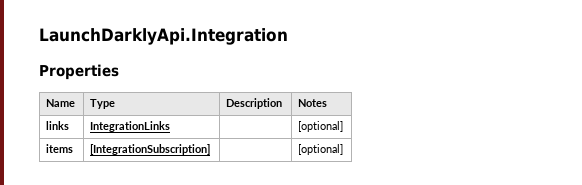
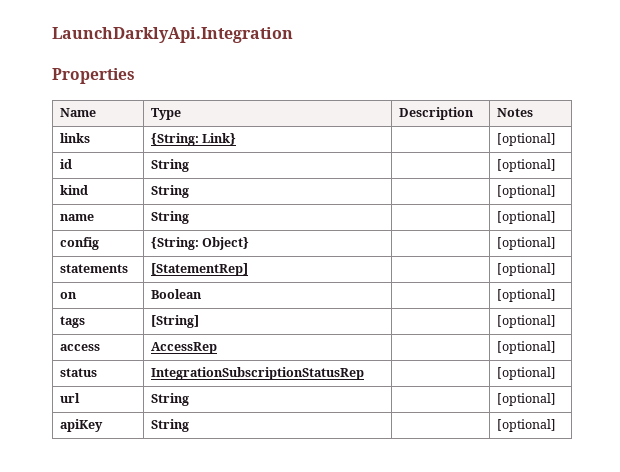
- links | IntegrationLinks | | [optional]
- items | [IntegrationSubscription] | | [optional]
+ links | {String: Link} | | [optional]
+ id | String | | [optional]
+ kind | String | | [optional]
+ name | String | | [optional]
+ config | {String: Object} | | [optional]
+ statements | [StatementRep] | | [optional]
+ on | Boolean | | [optional]
+ tags | [String] | | [optional]
+ access | AccessRep | | [optional]
+ status | IntegrationSubscriptionStatusRep | | [optional]
+ url | String | | [optional]
+ apiKey | String | | [optional]

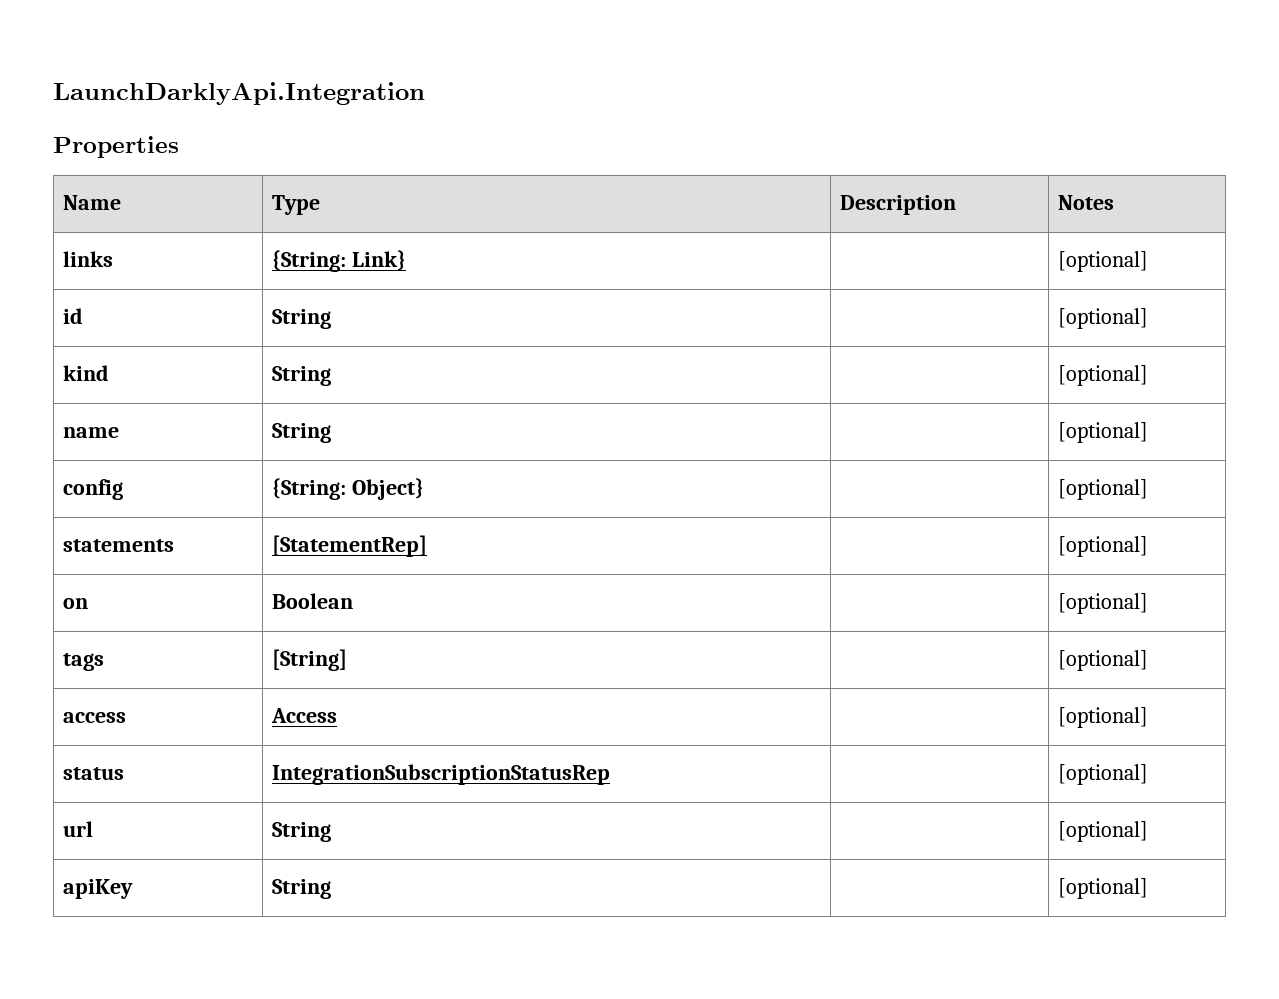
- access | AccessRep | | [optional]
+ access | Access | | [optional]

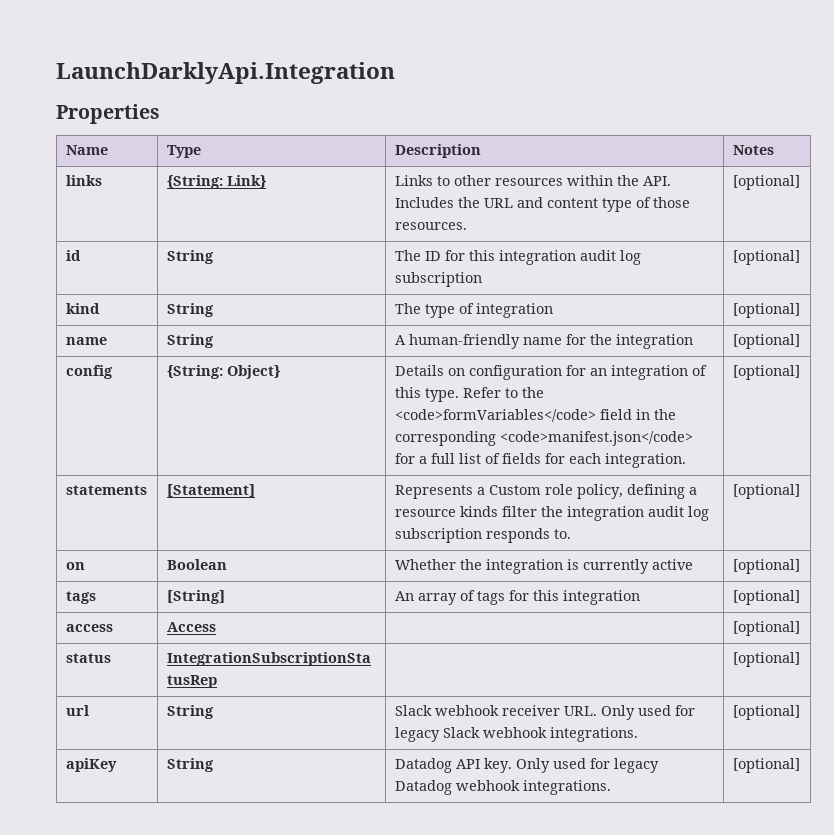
- links | {String: Link} | | [optional]
- id | String | | [optional]
+ links | {String: Link} | Links to other resources within the API. Includes the URL and content type of those resources. | [optional]
+ id | String | The ID for this integration audit log subscription | [optional]
- kind | String | | [optional]
+ kind | String | The type of integration | [optional]
- name | String | | [optional]
- config | {String: Object} | | [optional]
- statements | [StatementRep] | | [optional]
- on | Boolean | | [optional]
- tags | [String] | | [optional]
+ name | String | A human-friendly name for the integration | [optional]
+ config | {String: Object} | Details on configuration for an integration of this type. Refer to the <code>formVariables</code> field in the corresponding <code>manifest.json</code> for a full list of fields for each integration. | [optional]
+ statements | [Statement] | Represents a Custom role policy, defining a resource kinds filter the integration audit log subscription responds to. | [optional]
+ on | Boolean | Whether the integration is currently active | [optional]
+ tags | [String] | An array of tags for this integration | [optional]
- url | String | | [optional]
- apiKey | String | | [optional]
+ url | String | Slack webhook receiver URL. Only used for legacy Slack webhook integrations. | [optional]
+ apiKey | String | Datadog API key. Only used for legacy Datadog webhook integrations. | [optional]

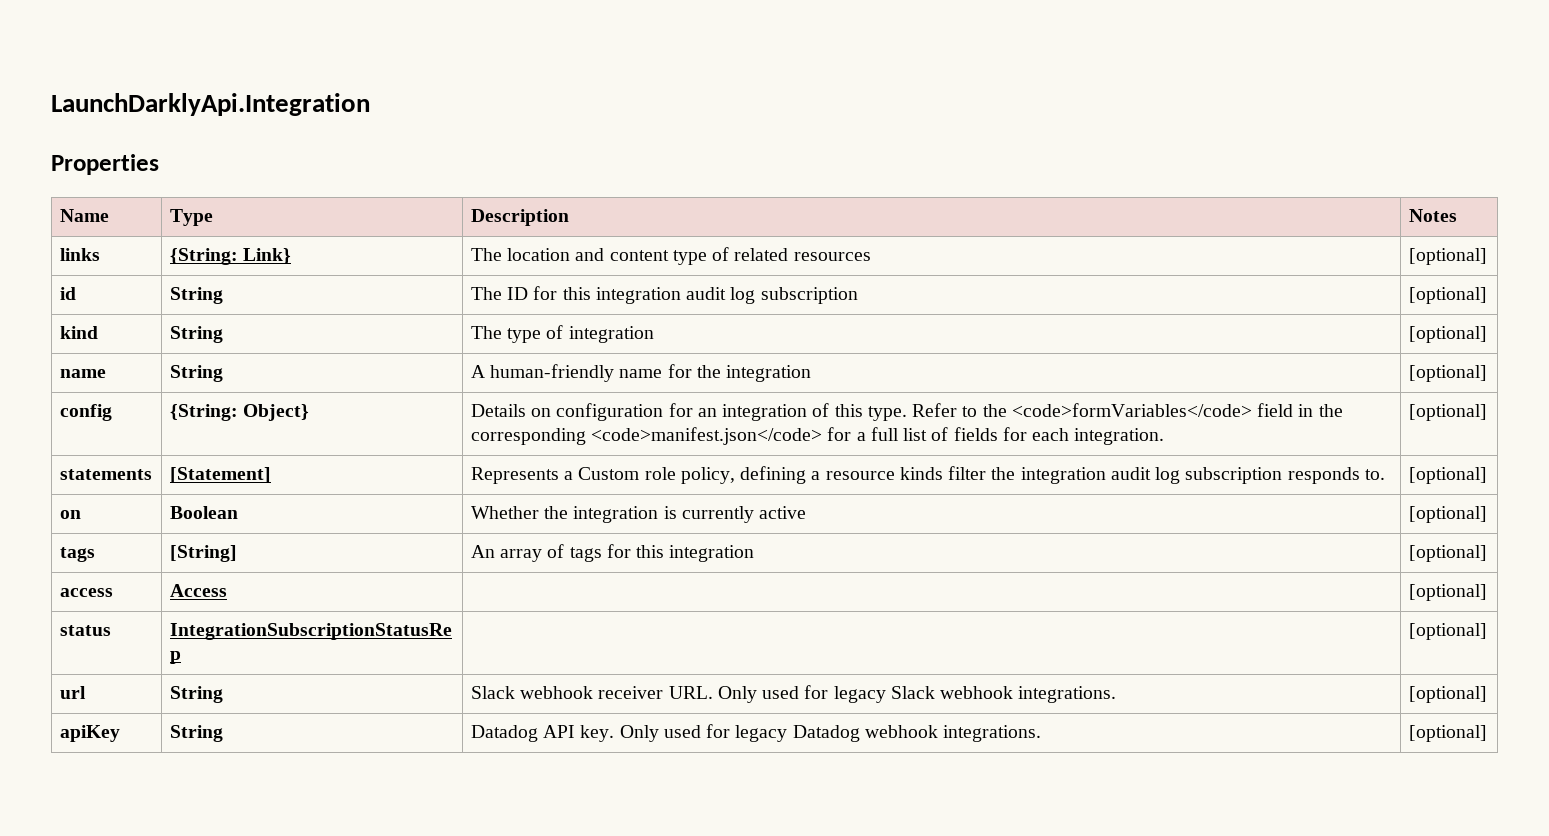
- links | {String: Link} | Links to other resources within the API. Includes the URL and content type of those resources. | [optional]
+ links | {String: Link} | The location and content type of related resources | [optional]

